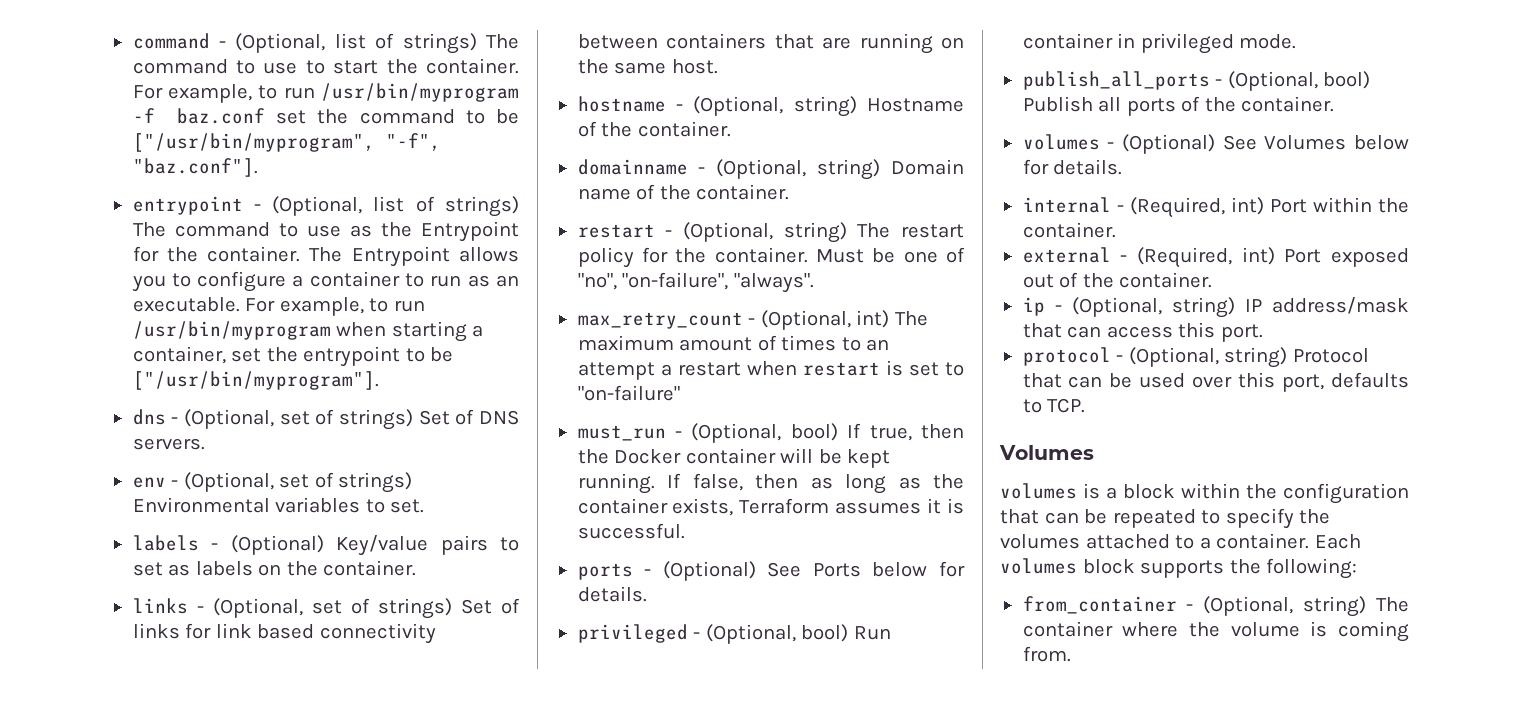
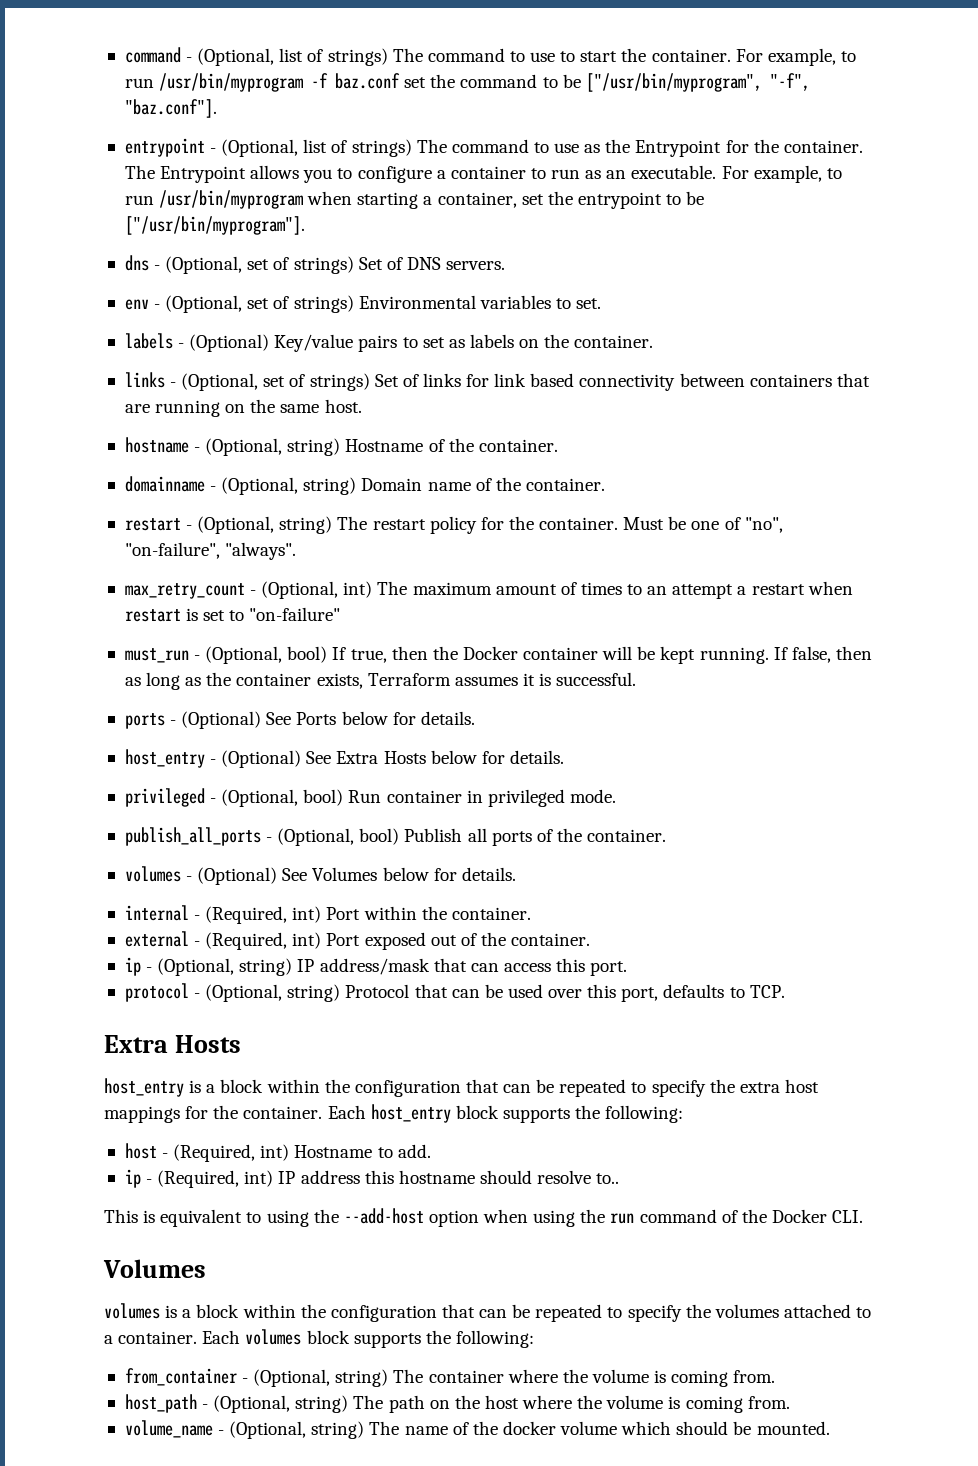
+ host_entry - (Optional) See Extra Hosts below for details.
  protocol - (Optional, string) Protocol that can be used over this port, defaults to TCP.
+ Extra Hosts
+ host_entry is a block within the configuration that can be repeated to specify the extra host mappings for the container. Each host_entry block supports the following:
+ host - (Required, int) Hostname to add.
+ ip - (Required, int) IP address this hostname should resolve to..
+ This is equivalent to using the --add-host option when using the run command of the Docker CLI.
+ host_path - (Optional, string) The path on the host where the volume is coming from.
+ volume_name - (Optional, string) The name of the docker volume which should be mounted.

